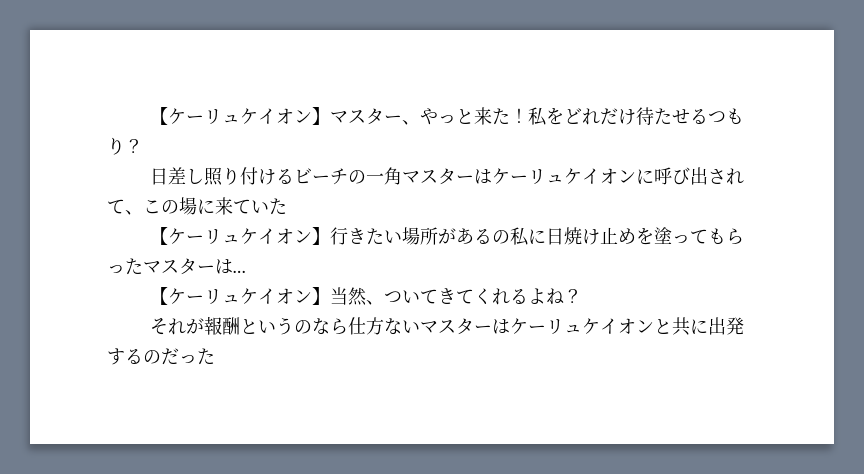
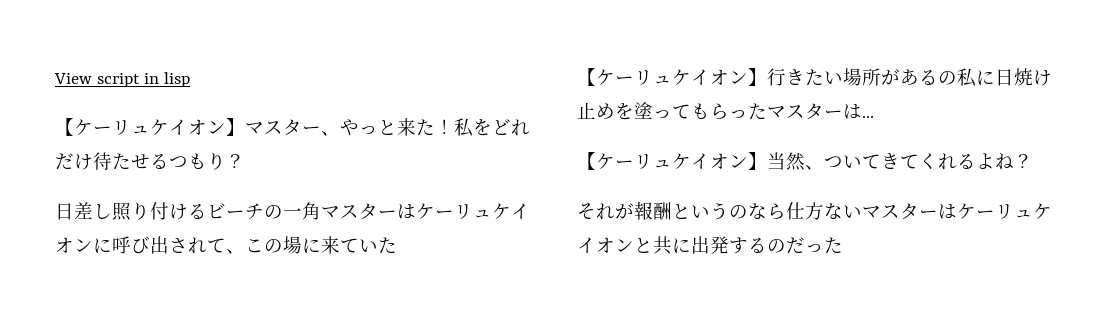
+ View script in lisp

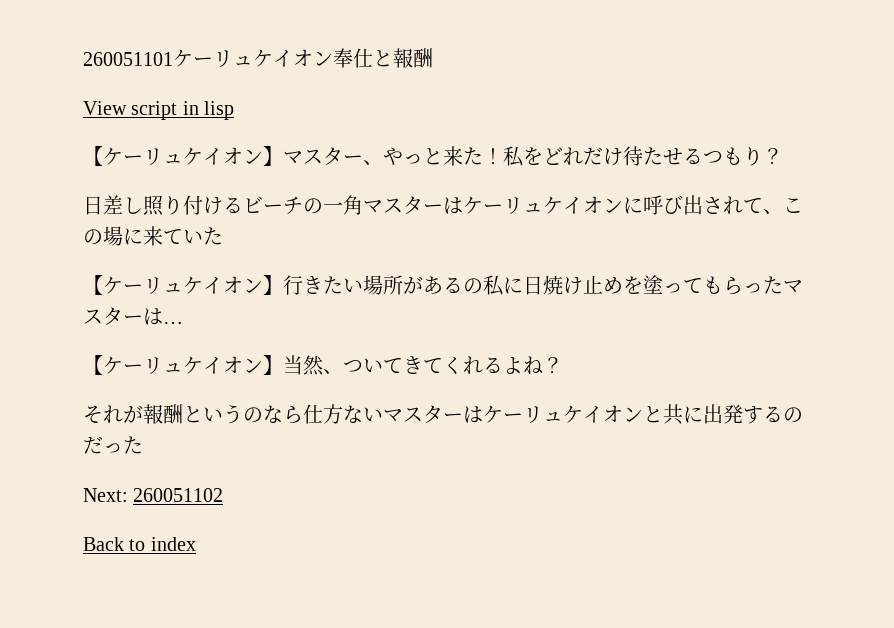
+ 260051101ケーリュケイオン奉仕と報酬
+ Next: 260051102
+ Back to index

